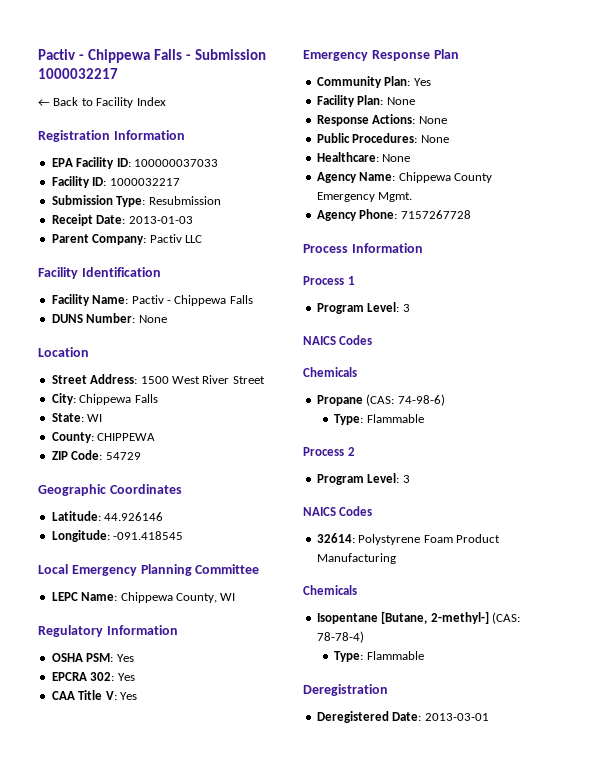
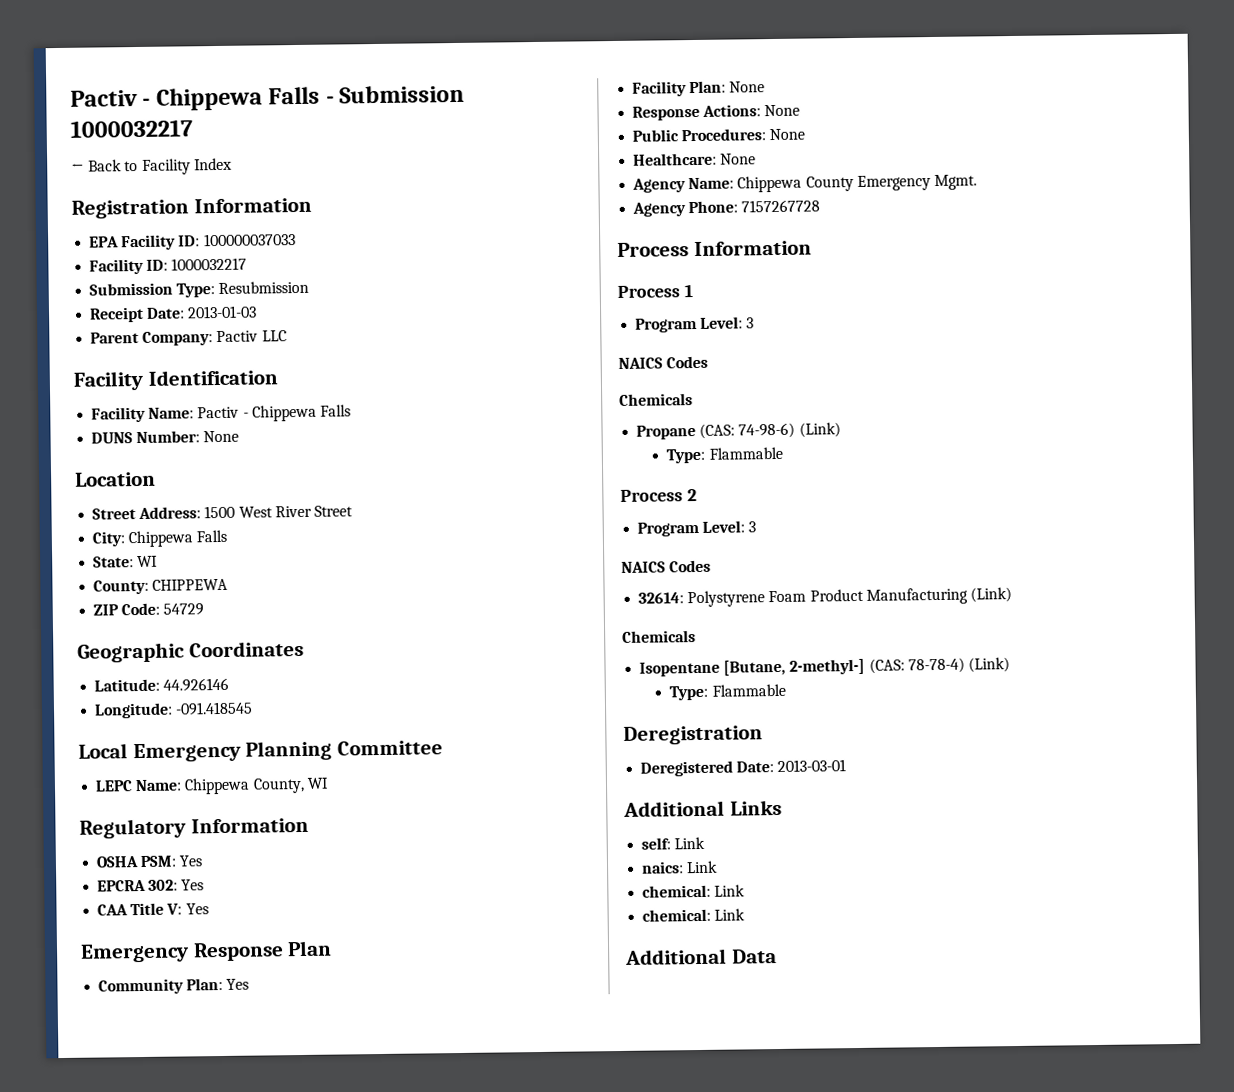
- Propane (CAS: 74-98-6)
+ Propane (CAS: 74-98-6) (Link)
- 32614: Polystyrene Foam Product Manufacturing
+ 32614: Polystyrene Foam Product Manufacturing (Link)
- Isopentane [Butane, 2-methyl-] (CAS: 78-78-4)
+ Isopentane [Butane, 2-methyl-] (CAS: 78-78-4) (Link)
+ Additional Links
+ self: Link
+ naics: Link
+ chemical: Link
+ chemical: Link
+ Additional Data

